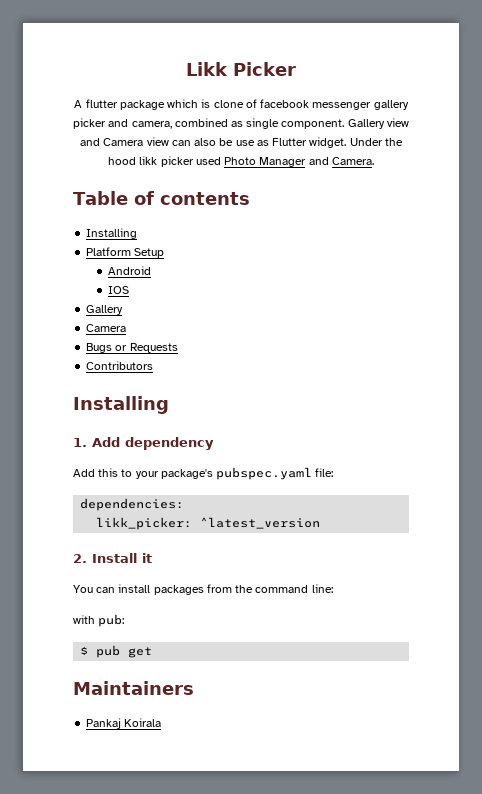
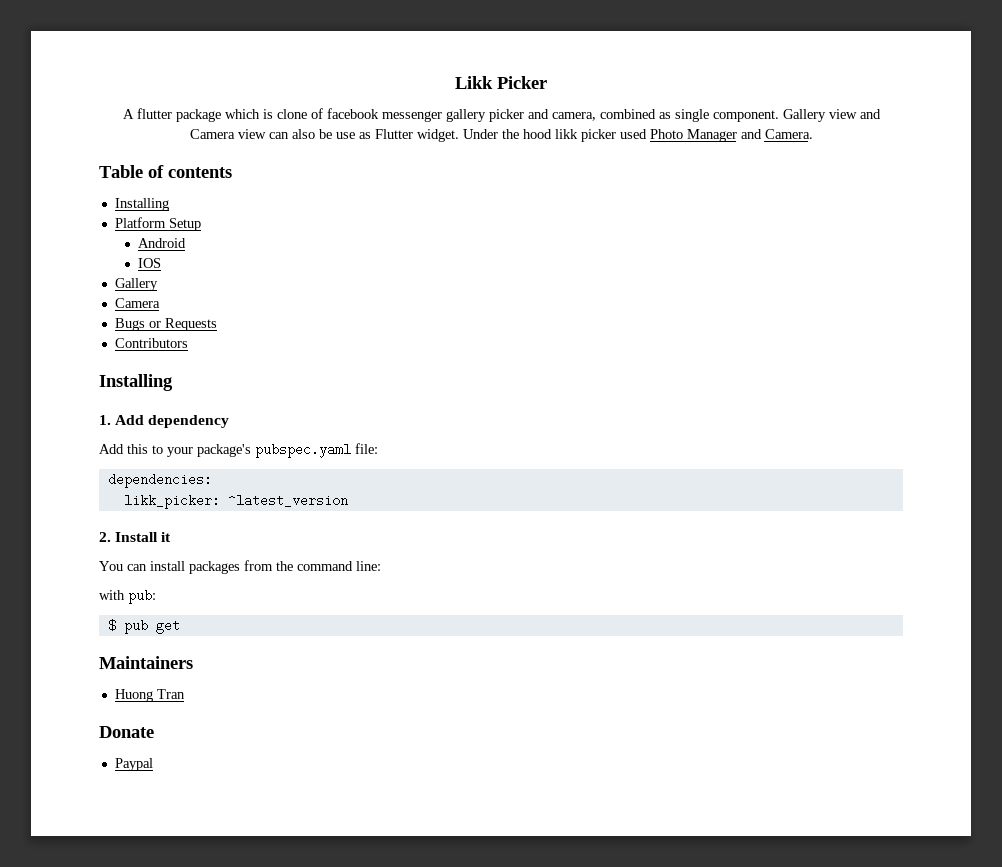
- Pankaj Koirala
+ Huong Tran
+ Donate
+ Paypal

